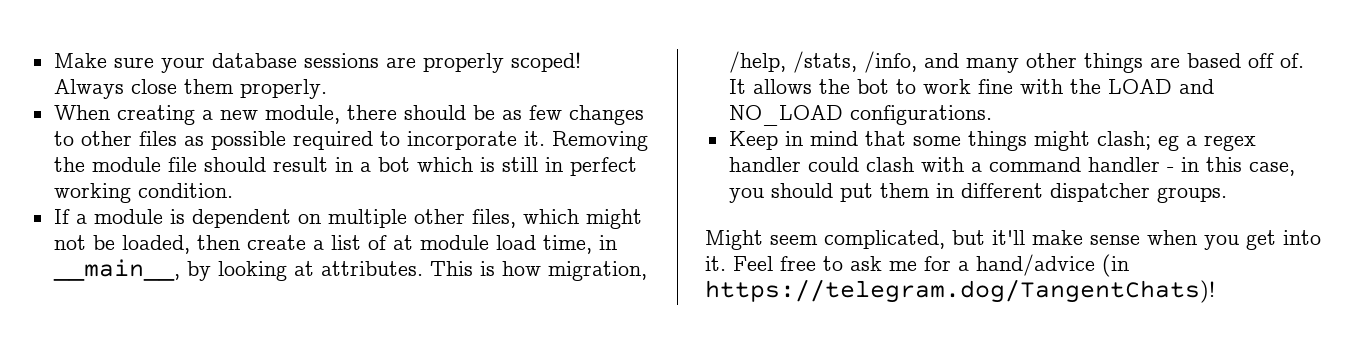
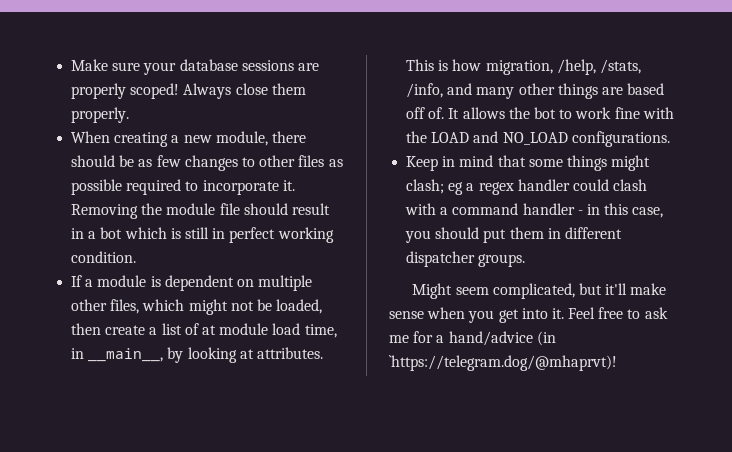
- Feel free to ask me for a hand/advice (in https://telegram.dog/TangentChats)!
+ Feel free to ask me for a hand/advice (in `https://telegram.dog/@mhaprvt)!

